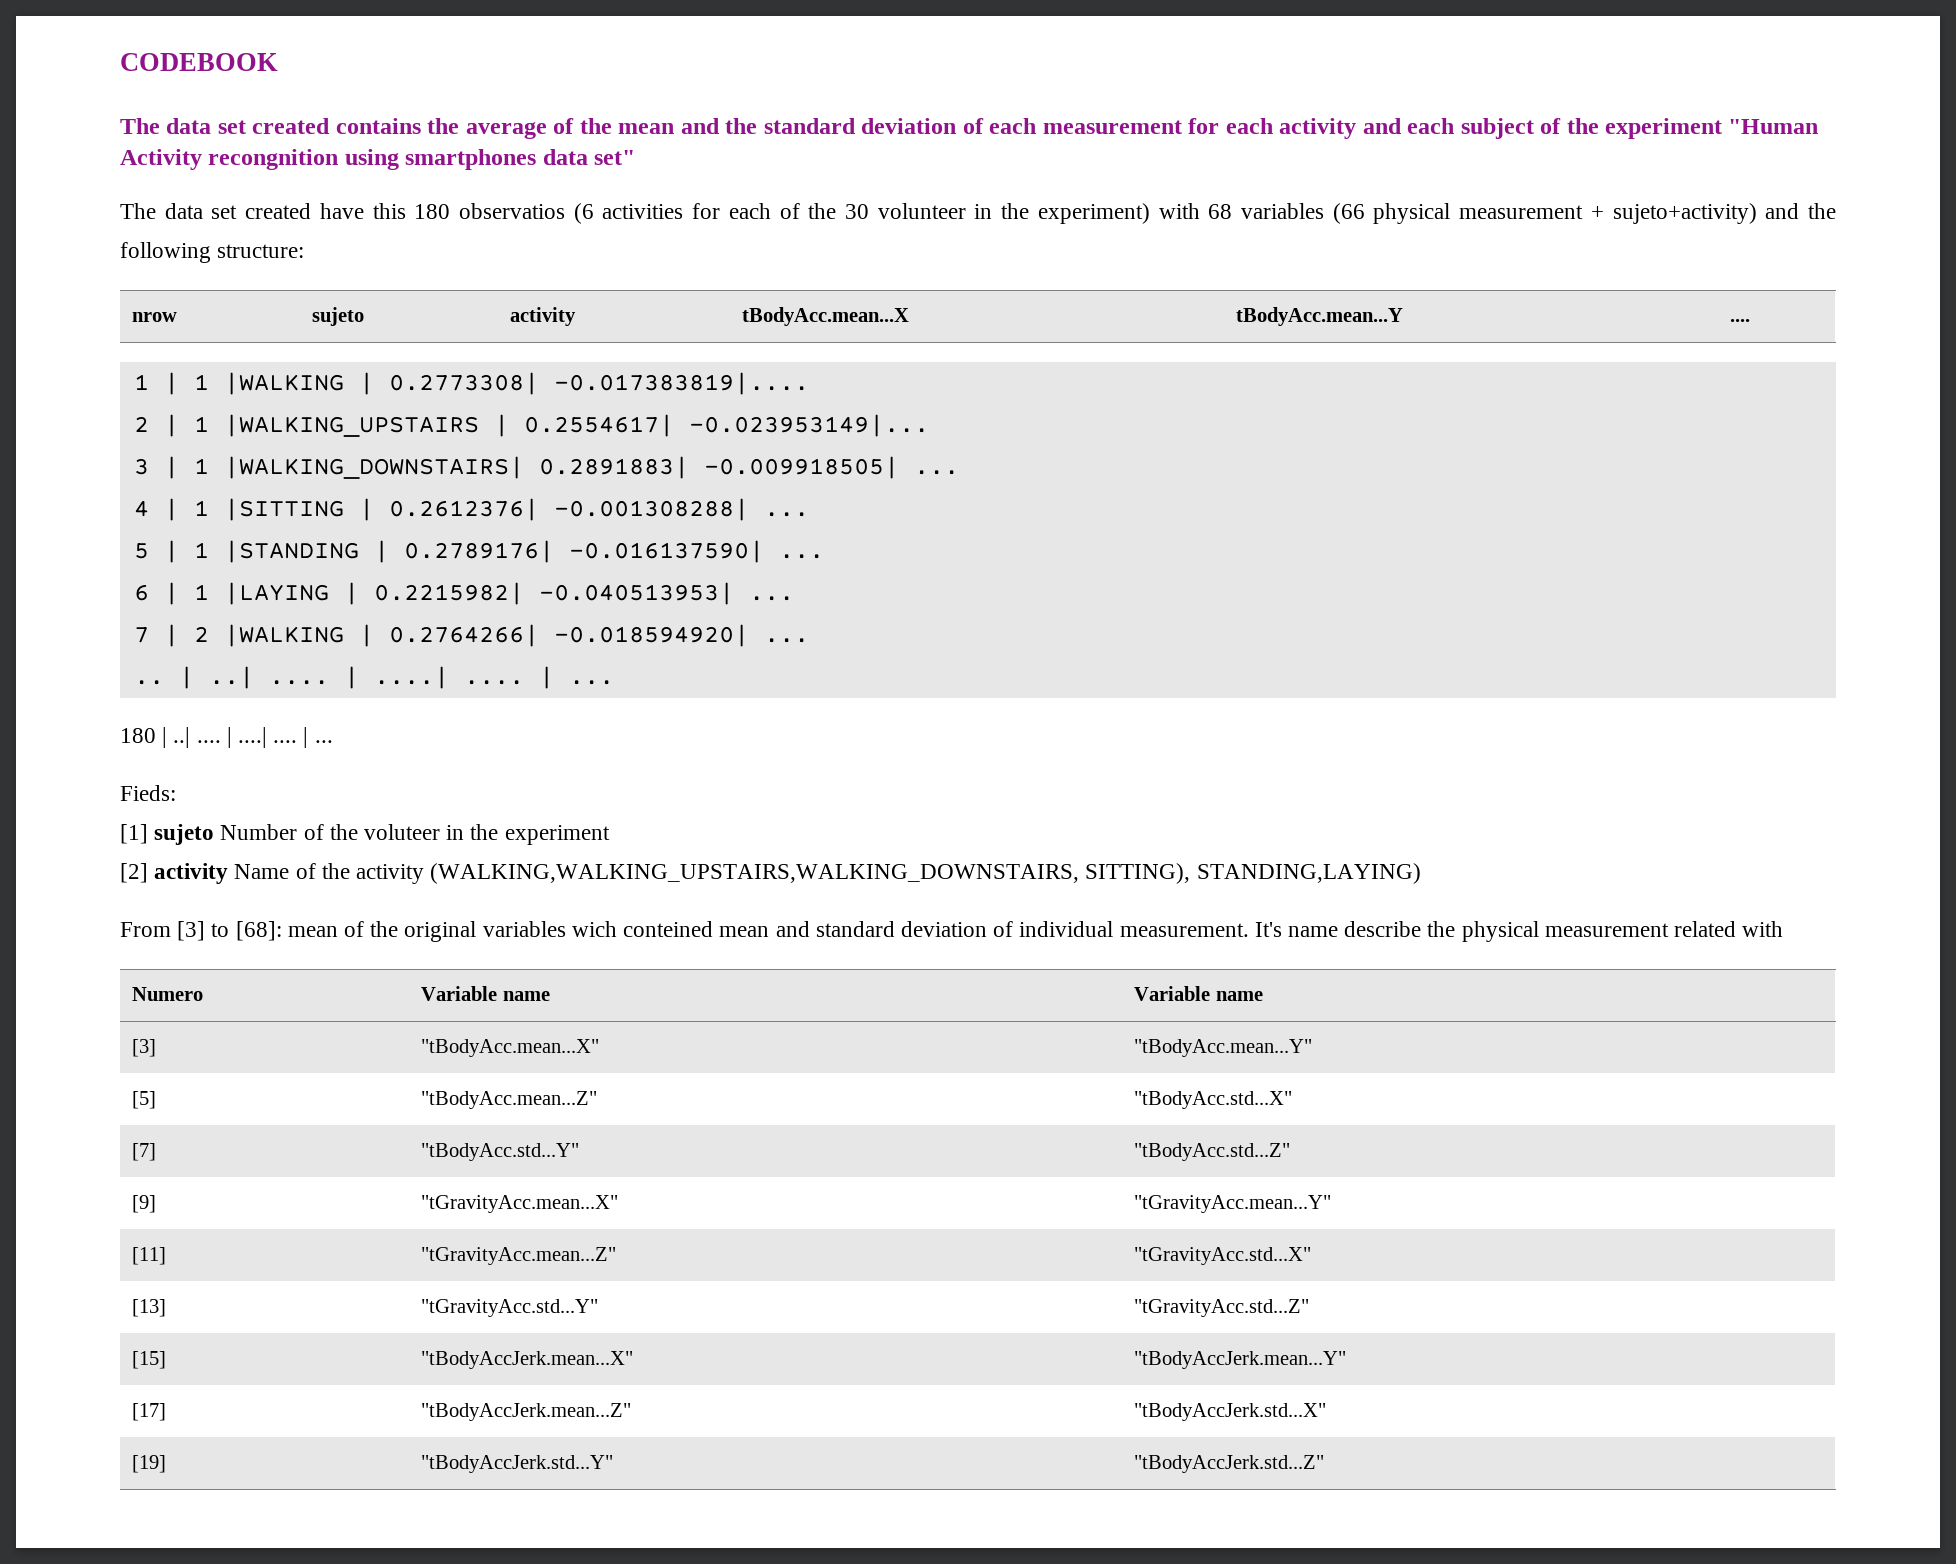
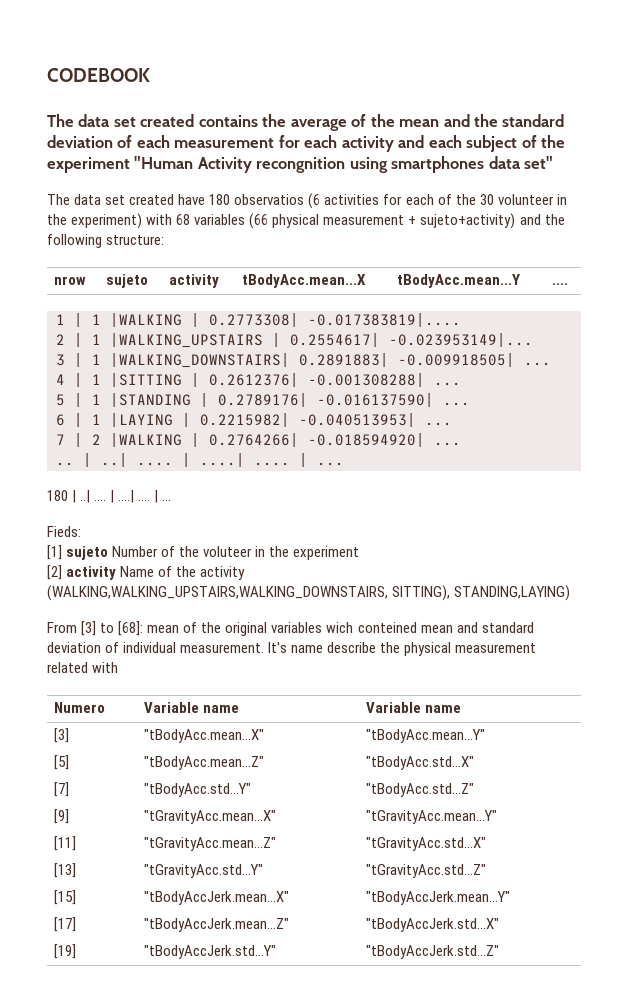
- The data set created have this 180 observatios (6 activities for each of the 30 volunteer in the experiment) with 68 variables (66 physical measurement + sujeto+activity) and the following structure:
+ The data set created have 180 observatios (6 activities for each of the 30 volunteer in the experiment) with 68 variables (66 physical measurement + sujeto+activity) and the following structure:

